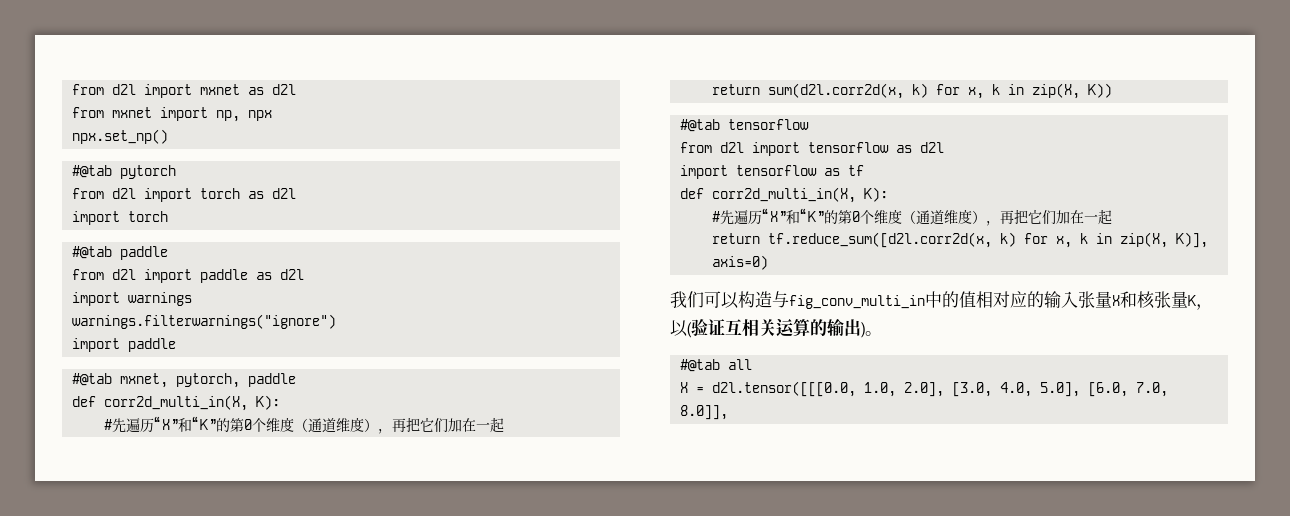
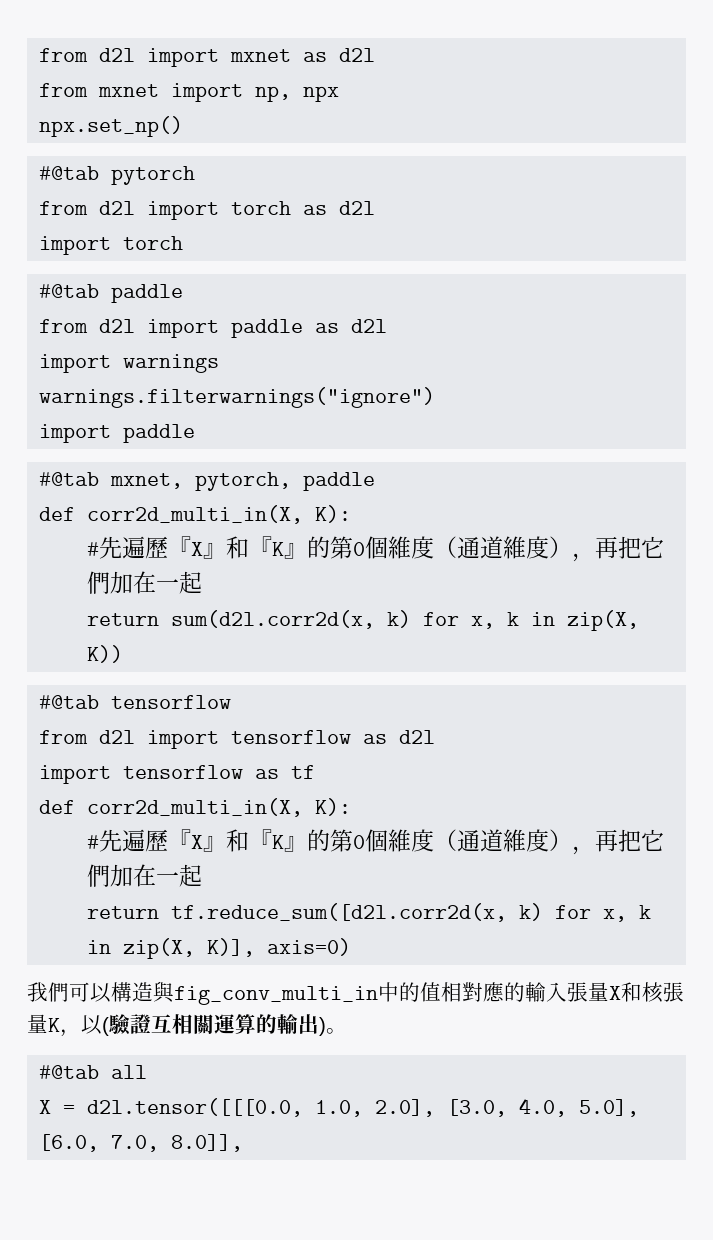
  #@tab mxnet, pytorch, paddle
  def corr2d_multi_in(X, K):
- #先遍历“X”和“K”的第0个维度（通道维度），再把它们加在一起
+ #先遍歷『X』和『K』的第0個維度（通道維度），再把它們加在一起
  import tensorflow as tf
  def corr2d_multi_in(X, K):
- #先遍历“X”和“K”的第0个维度（通道维度），再把它们加在一起
+ #先遍歷『X』和『K』的第0個維度（通道維度），再把它們加在一起
- 我们可以构造与fig_conv_multi_in中的值相对应的输入张量X和核张量K，以(验证互相关运算的输出)。
+ 我們可以構造與fig_conv_multi_in中的值相對應的輸入張量X和核張量K，以(驗證互相關運算的輸出)。

